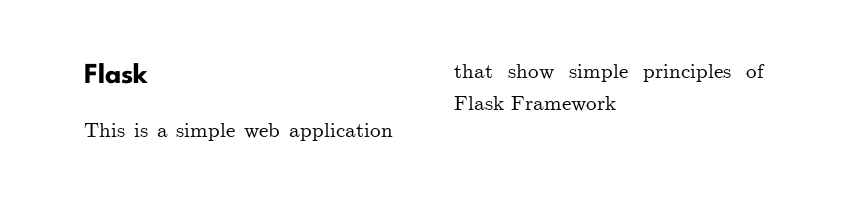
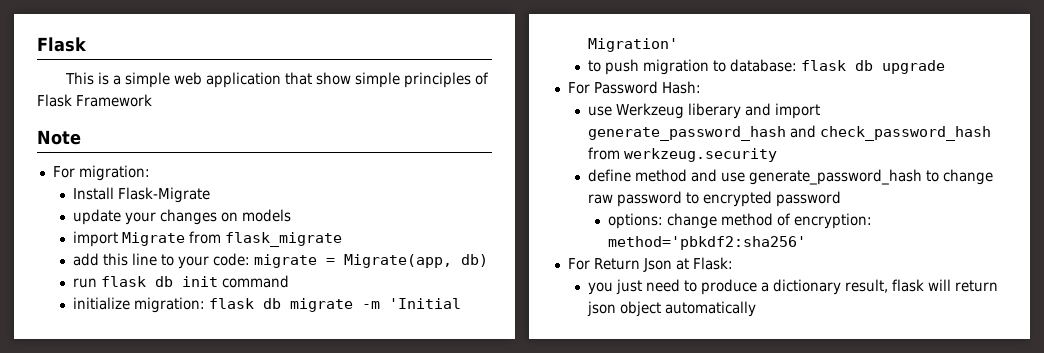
+ Note
+ For migration:
+ Install Flask-Migrate
+ update your changes on models
+ import Migrate from flask_migrate
+ add this line to your code: migrate = Migrate(app, db)
+ run flask db init command
+ initialize migration: flask db migrate -m 'Initial Migration'
+ to push migration to database: flask db upgrade
+ For Password Hash:
+ use Werkzeug liberary and import generate_password_hash and check_password_hash from werkzeug.security
+ define method and use generate_password_hash to change raw password to encrypted password
+ options: change method of encryption: method='pbkdf2:sha256'
+ For Return Json at Flask:
+ you just need to produce a dictionary result, flask will return json object automatically

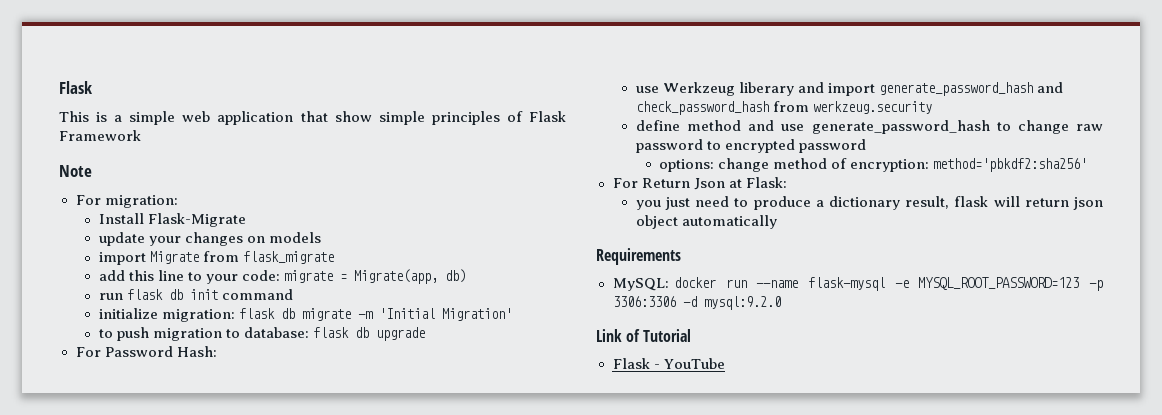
+ Requirements
+ MySQL: docker run --name flask-mysql -e MYSQL_ROOT_PASSWORD=123 -p 3306:3306 -d mysql:9.2.0
+ Link of Tutorial
+ Flask - YouTube

